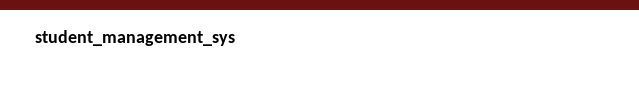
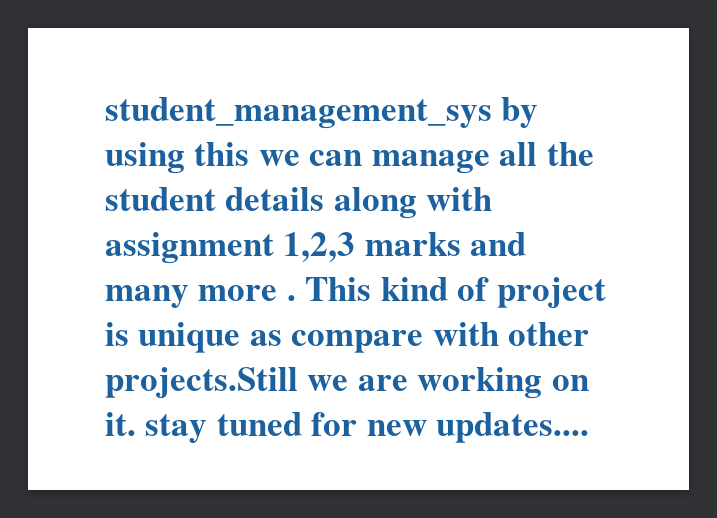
- student_management_sys
+ student_management_sys by using this we can manage all the student details along with assignment 1,2,3 marks and many more . This kind of project is unique as compare with other projects.Still we are working on it. stay tuned for new updates....

